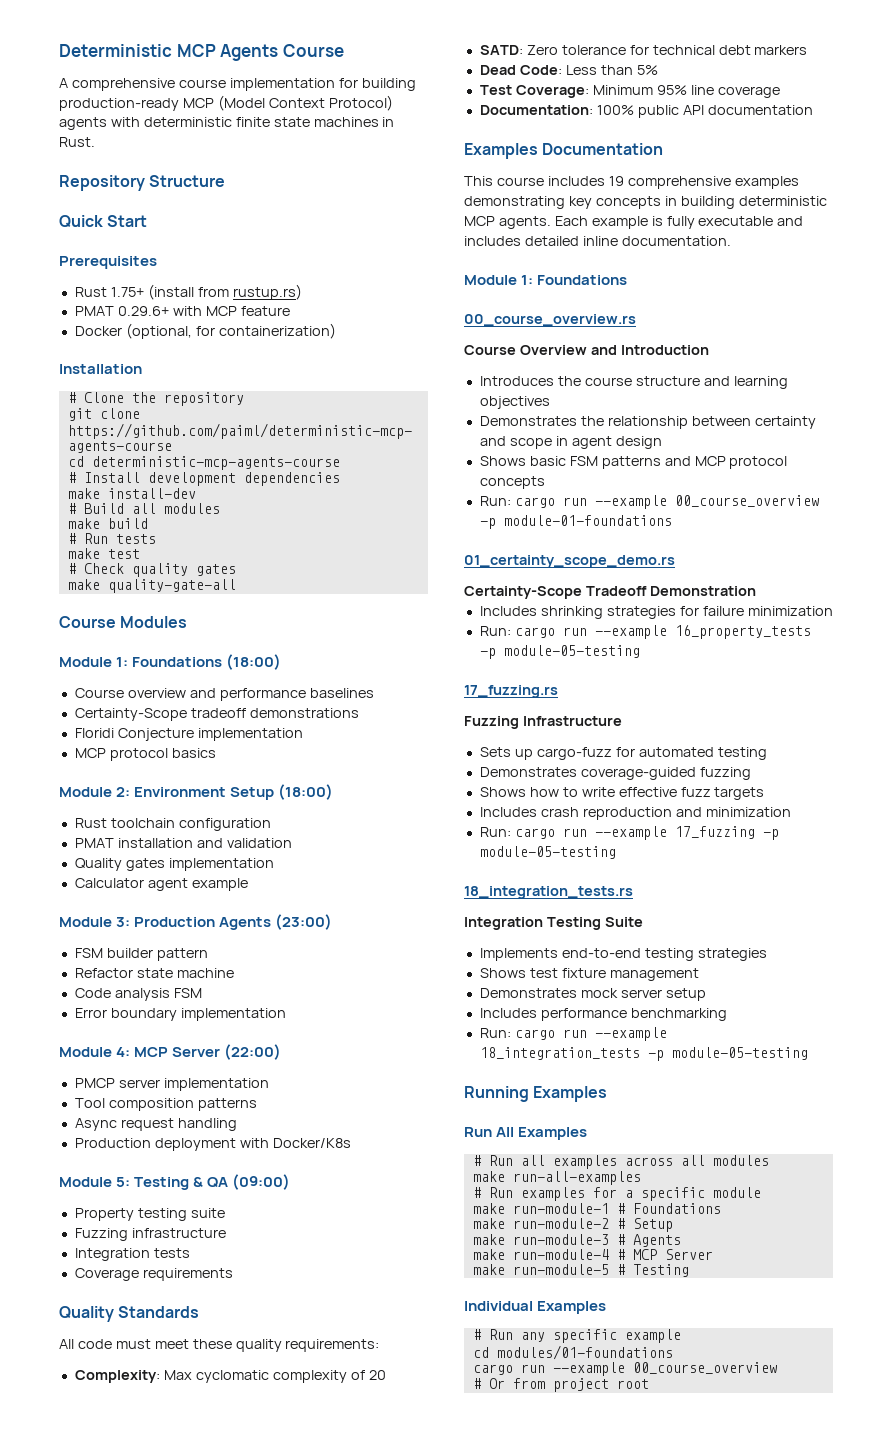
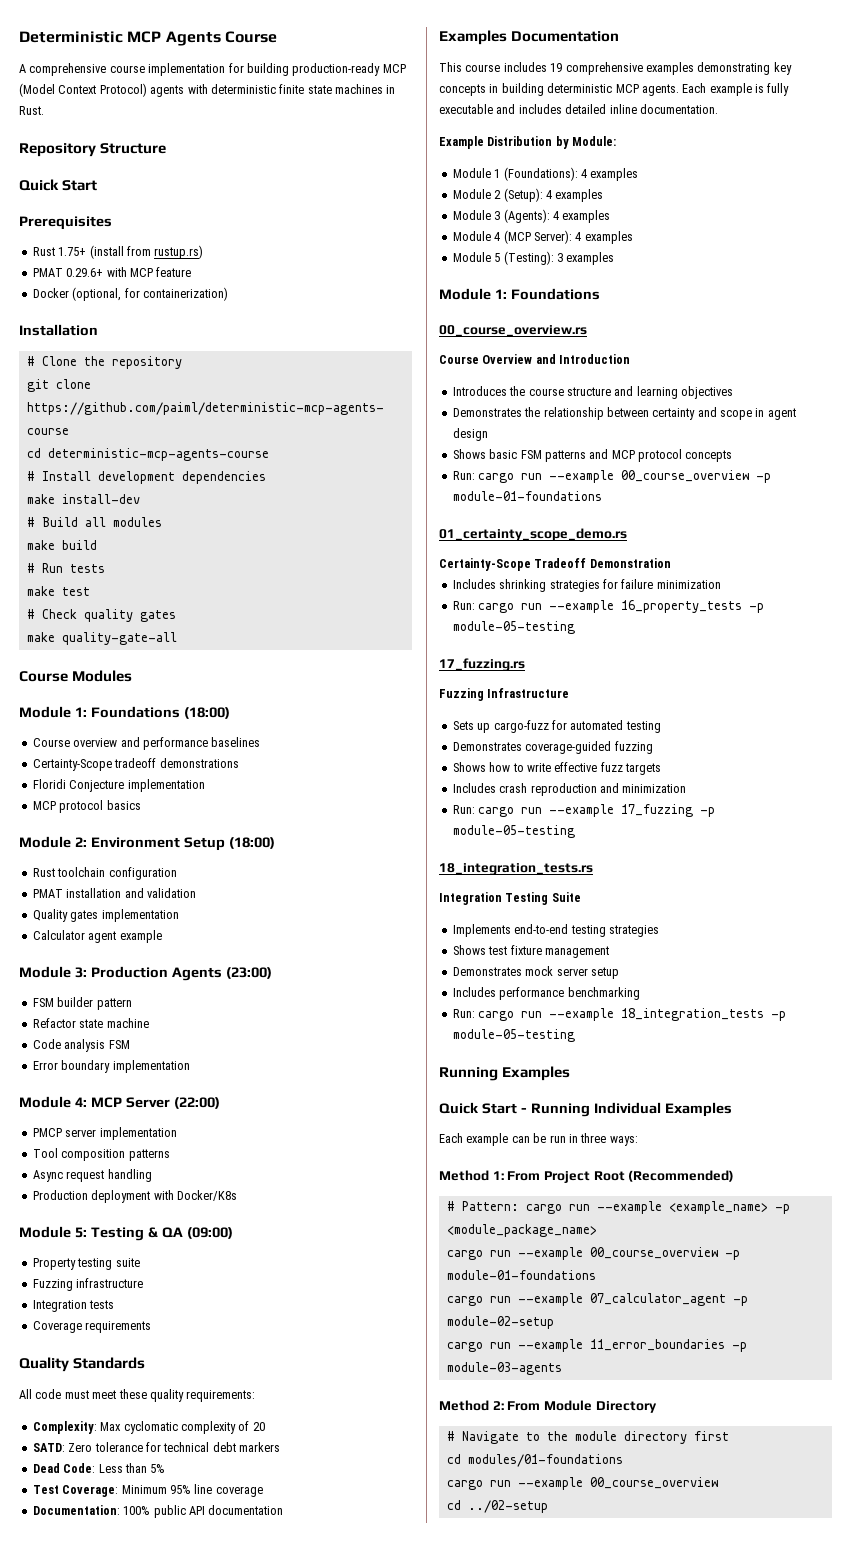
+ Example Distribution by Module:
+ Module 1 (Foundations): 4 examples
+ Module 2 (Setup): 4 examples
+ Module 3 (Agents): 4 examples
+ Module 4 (MCP Server): 4 examples
+ Module 5 (Testing): 3 examples
- Run All Examples
- # Run all examples across all modules
- make run-all-examples
- # Run examples for a specific module
- make run-module-1 # Foundations
- make run-module-2 # Setup
- make run-module-3 # Agents
- make run-module-4 # MCP Server
- make run-module-5 # Testing
- Individual Examples
- # Run any specific example
+ Quick Start - Running Individual Examples
+ Each example can be run in three ways:
+ Method 1: From Project Root (Recommended)
+ # Pattern: cargo run --example <example_name> -p <module_package_name>
+ cargo run --example 00_course_overview -p module-01-foundations
+ cargo run --example 07_calculator_agent -p module-02-setup
+ cargo run --example 11_error_boundaries -p module-03-agents
+ Method 2: From Module Directory
+ # Navigate to the module directory first
- # Or from project root
+ cd ../02-setup

